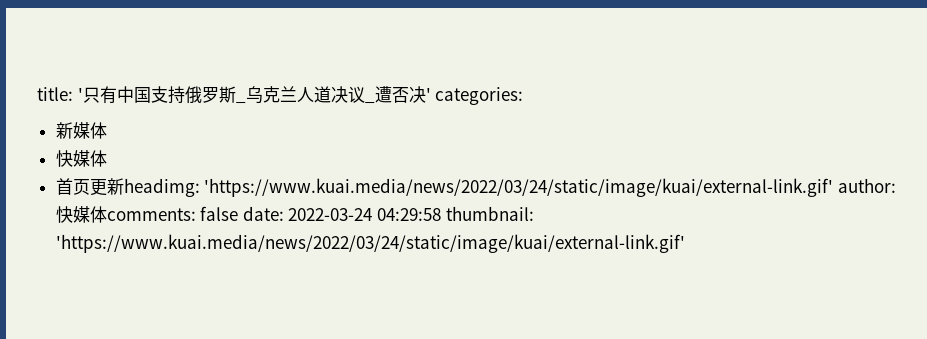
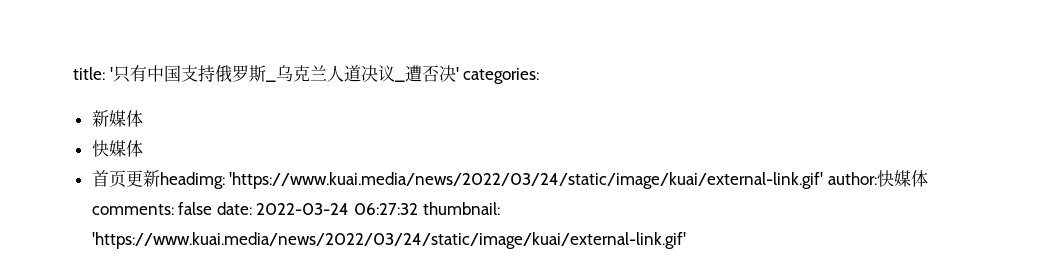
- 首页更新headimg: 'https://www.kuai.media/news/2022/03/24/static/image/kuai/external-link.gif' author:快媒体comments: false date: 2022-03-24 04:29:58 thumbnail: 'https://www.kuai.media/news/2022/03/24/static/image/kuai/external-link.gif'
+ 首页更新headimg: 'https://www.kuai.media/news/2022/03/24/static/image/kuai/external-link.gif' author:快媒体comments: false date: 2022-03-24 06:27:32 thumbnail: 'https://www.kuai.media/news/2022/03/24/static/image/kuai/external-link.gif'

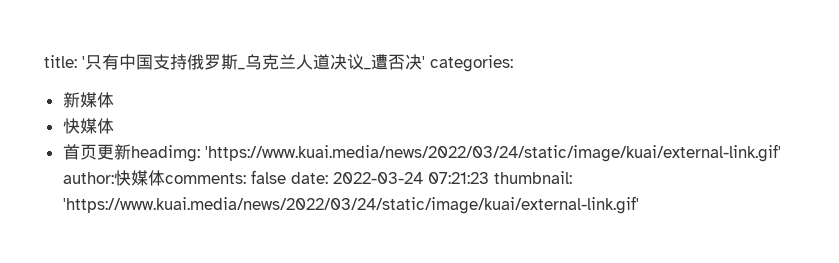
- 首页更新headimg: 'https://www.kuai.media/news/2022/03/24/static/image/kuai/external-link.gif' author:快媒体comments: false date: 2022-03-24 06:27:32 thumbnail: 'https://www.kuai.media/news/2022/03/24/static/image/kuai/external-link.gif'
+ 首页更新headimg: 'https://www.kuai.media/news/2022/03/24/static/image/kuai/external-link.gif' author:快媒体comments: false date: 2022-03-24 07:21:23 thumbnail: 'https://www.kuai.media/news/2022/03/24/static/image/kuai/external-link.gif'

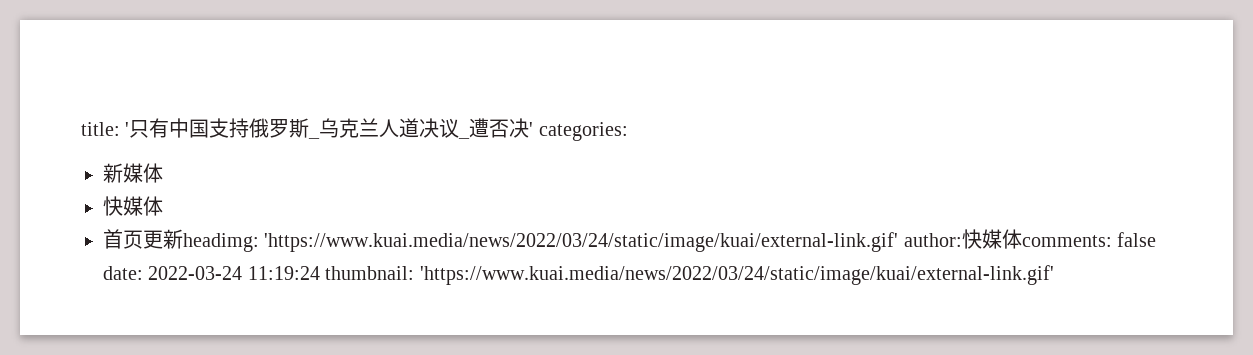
- 首页更新headimg: 'https://www.kuai.media/news/2022/03/24/static/image/kuai/external-link.gif' author:快媒体comments: false date: 2022-03-24 07:21:23 thumbnail: 'https://www.kuai.media/news/2022/03/24/static/image/kuai/external-link.gif'
+ 首页更新headimg: 'https://www.kuai.media/news/2022/03/24/static/image/kuai/external-link.gif' author:快媒体comments: false date: 2022-03-24 11:19:24 thumbnail: 'https://www.kuai.media/news/2022/03/24/static/image/kuai/external-link.gif'

